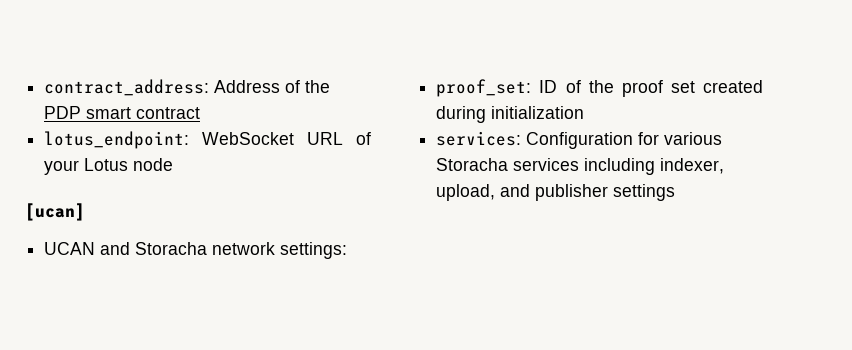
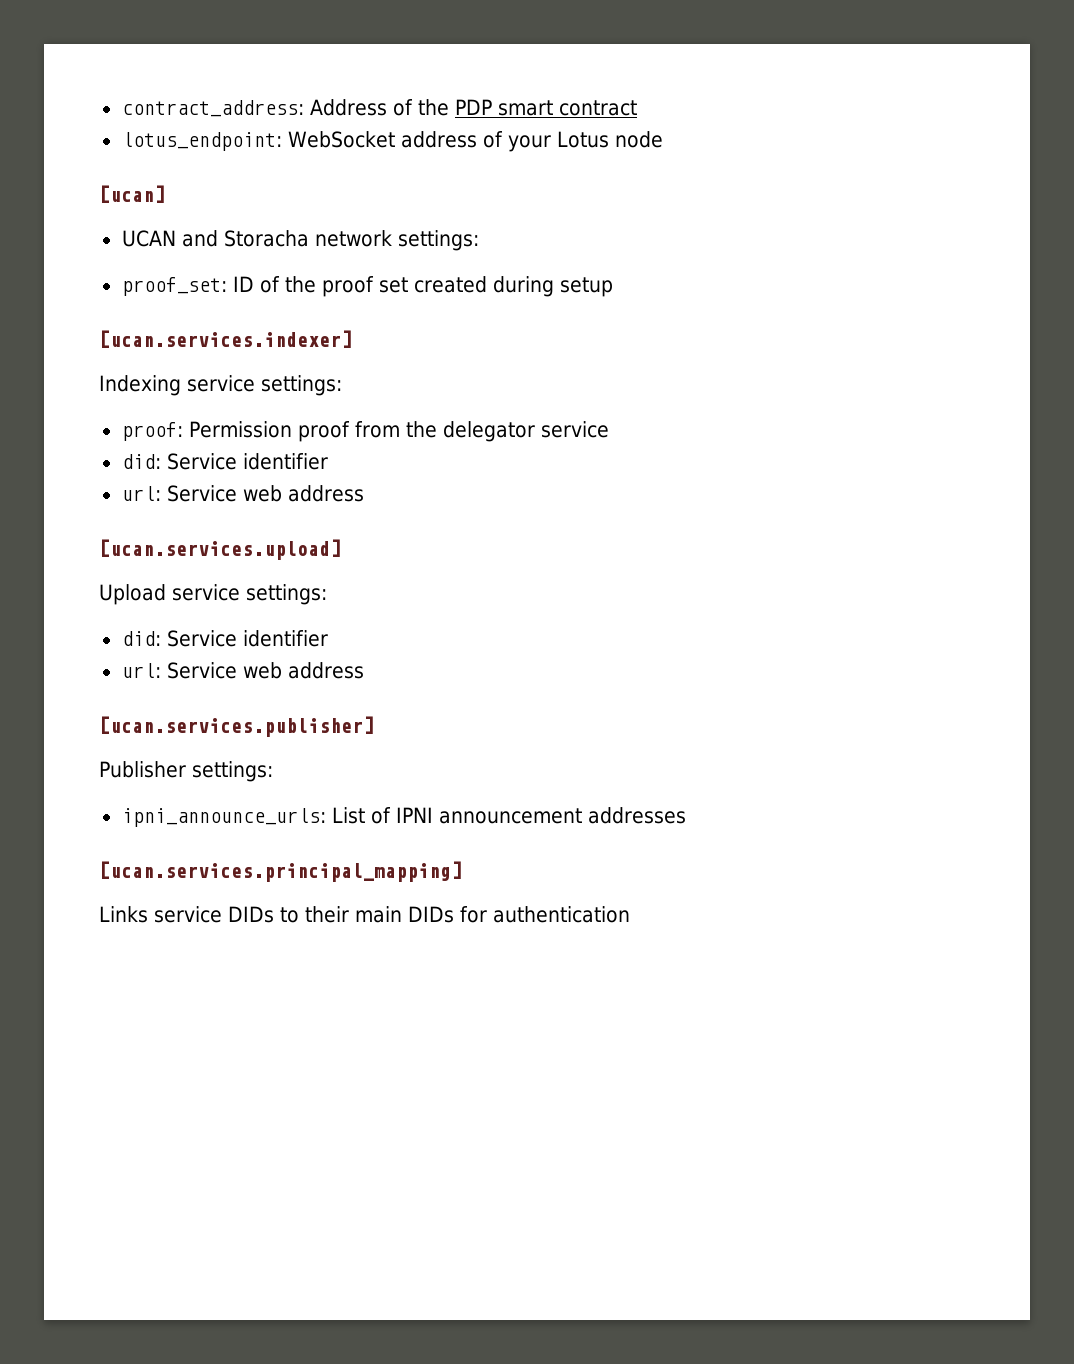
- lotus_endpoint: WebSocket URL of your Lotus node
+ lotus_endpoint: WebSocket address of your Lotus node
- proof_set: ID of the proof set created during initialization
- services: Configuration for various Storacha services including indexer, upload, and publisher settings
+ proof_set: ID of the proof set created during setup
+ [ucan.services.indexer]
+ Indexing service settings:
+ proof: Permission proof from the delegator service
+ did: Service identifier
+ url: Service web address
+ [ucan.services.upload]
+ Upload service settings:
+ did: Service identifier
+ url: Service web address
+ [ucan.services.publisher]
+ Publisher settings:
+ ipni_announce_urls: List of IPNI announcement addresses
+ [ucan.services.principal_mapping]
+ Links service DIDs to their main DIDs for authentication

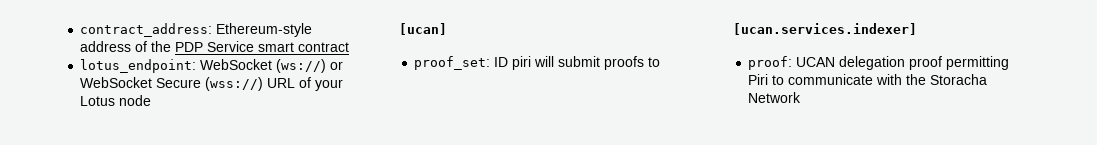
- contract_address: Address of the PDP smart contract
+ contract_address: Ethereum-style address of the PDP Service smart contract
- lotus_endpoint: WebSocket address of your Lotus node
+ lotus_endpoint: WebSocket (ws://) or WebSocket Secure (wss://) URL of your Lotus node
- UCAN and Storacha network settings:
- proof_set: ID of the proof set created during setup
+ proof_set: ID piri will submit proofs to
  [ucan.services.indexer]
- Indexing service settings:
- proof: Permission proof from the delegator service
- did: Service identifier
- url: Service web address
- [ucan.services.upload]
- Upload service settings:
- did: Service identifier
- url: Service web address
- [ucan.services.publisher]
- Publisher settings:
- ipni_announce_urls: List of IPNI announcement addresses
- [ucan.services.principal_mapping]
- Links service DIDs to their main DIDs for authentication
+ proof: UCAN delegation proof permitting Piri to communicate with the Storacha Network

